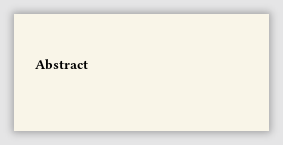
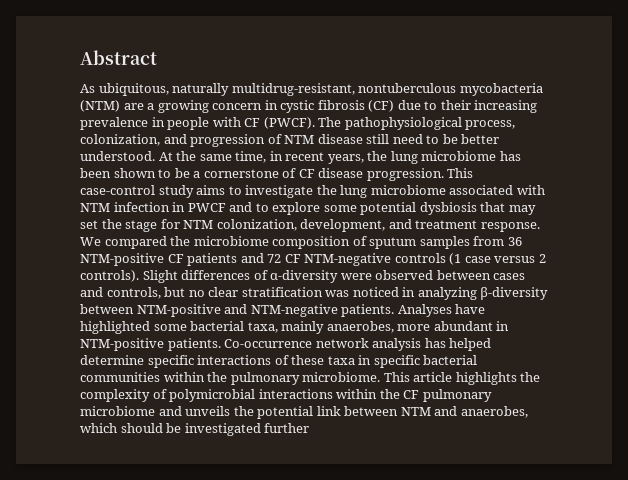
+ As ubiquitous, naturally multidrug-resistant, nontuberculous mycobacteria (NTM) are a growing concern in cystic fibrosis (CF) due to their increasing prevalence in people with CF (PWCF). The pathophysiological process, colonization, and progression of NTM disease still need to be better understood. At the same time, in recent years, the lung microbiome has been shown to be a cornerstone of CF disease progression. This case-control study aims to investigate the lung microbiome associated with NTM infection in PWCF and to explore some potential dysbiosis that may set the stage for NTM colonization, development, and treatment response. We compared the microbiome composition of sputum samples from 36 NTM-positive CF patients and 72 CF NTM-negative controls (1 case versus 2 controls). Slight differences of ɑ-diversity were observed between cases and controls, but no clear stratification was noticed in analyzing β-diversity between NTM-positive and NTM-negative patients. Analyses have highlighted some bacterial taxa, mainly anaerobes, more abundant in NTM-positive patients. Co-occurrence network analysis has helped determine specific interactions of these taxa in specific bacterial communities within the pulmonary microbiome. This article highlights the complexity of polymicrobial interactions within the CF pulmonary microbiome and unveils the potential link between NTM and anaerobes, which should be investigated further

